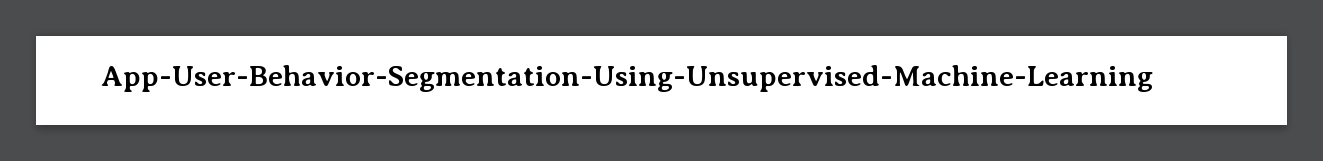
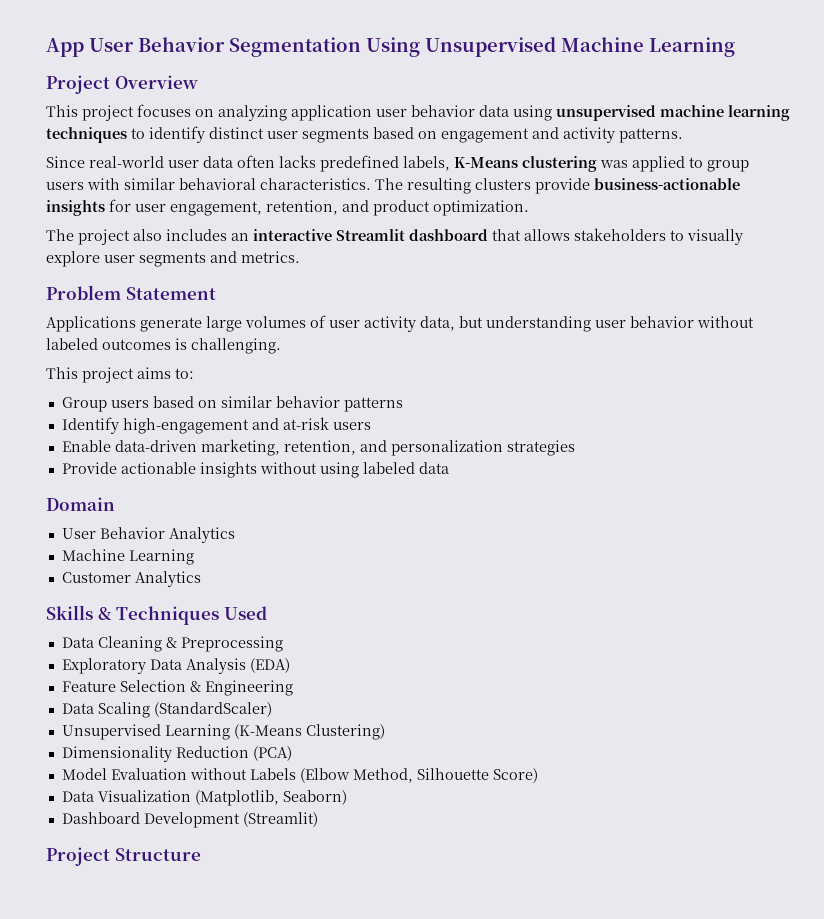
- App-User-Behavior-Segmentation-Using-Unsupervised-Machine-Learning
+ App User Behavior Segmentation Using Unsupervised Machine Learning
+ Project Overview
+ This project focuses on analyzing application user behavior data using unsupervised machine learning techniques to identify distinct user segments based on engagement and activity patterns.
+ Since real-world user data often lacks predefined labels, K-Means clustering was applied to group users with similar behavioral characteristics. The resulting clusters provide business-actionable insights for user engagement, retention, and product optimization.
+ The project also includes an interactive Streamlit dashboard that allows stakeholders to visually explore user segments and metrics.
+ Problem Statement
+ Applications generate large volumes of user activity data, but understanding user behavior without labeled outcomes is challenging.
+ This project aims to:
+ Group users based on similar behavior patterns
+ Identify high-engagement and at-risk users
+ Enable data-driven marketing, retention, and personalization strategies
+ Provide actionable insights without using labeled data
+ Domain
+ User Behavior Analytics
+ Machine Learning
+ Customer Analytics
+ Skills & Techniques Used
+ Data Cleaning & Preprocessing
+ Exploratory Data Analysis (EDA)
+ Feature Selection & Engineering
+ Data Scaling (StandardScaler)
+ Unsupervised Learning (K-Means Clustering)
+ Dimensionality Reduction (PCA)
+ Model Evaluation without Labels (Elbow Method, Silhouette Score)
+ Data Visualization (Matplotlib, Seaborn)
+ Dashboard Development (Streamlit)
+ Project Structure

